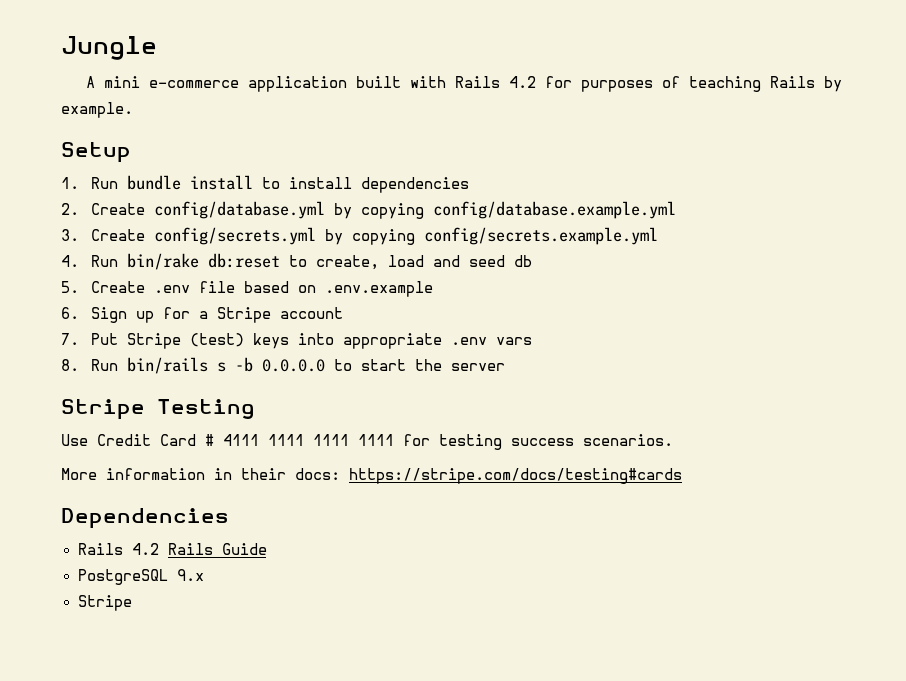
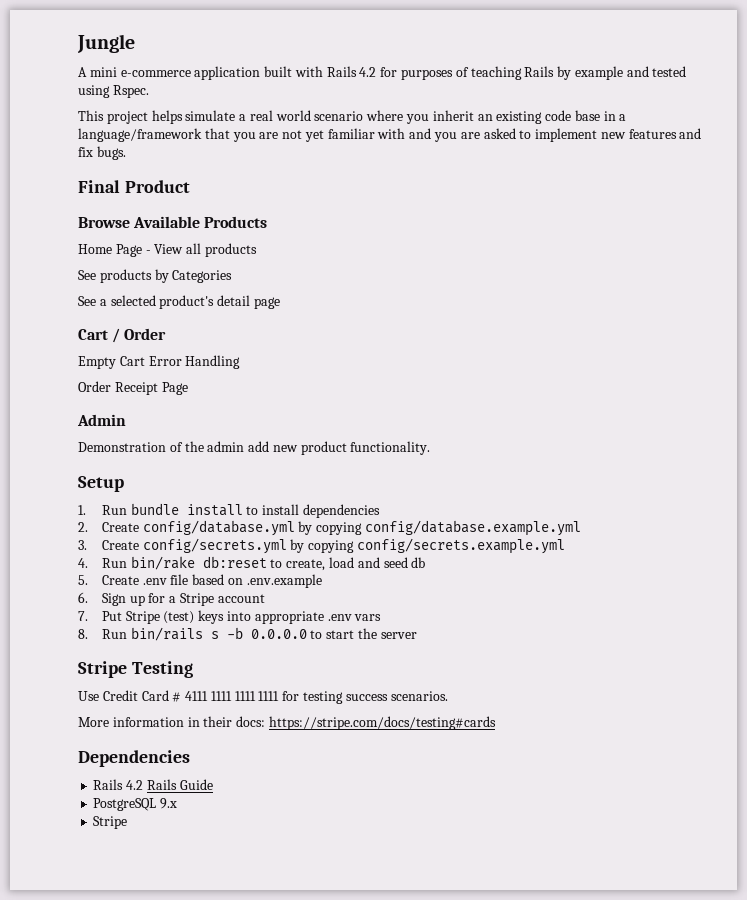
- A mini e-commerce application built with Rails 4.2 for purposes of teaching Rails by example.
+ A mini e-commerce application built with Rails 4.2 for purposes of teaching Rails by example and tested using Rspec.
+ This project helps simulate a real world scenario where you inherit an existing code base in a language/framework that you are not yet familiar with and you are asked to implement new features and fix bugs.
+ Final Product
+ Browse Available Products
+ Home Page - View all products
+ See products by Categories
+ See a selected product's detail page
+ Cart / Order
+ Empty Cart Error Handling
+ Order Receipt Page
+ Admin
+ Demonstration of the admin add new product functionality.

